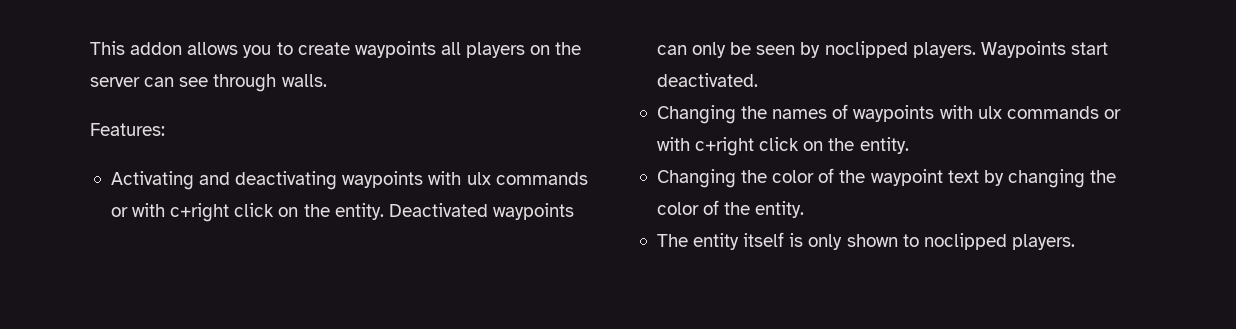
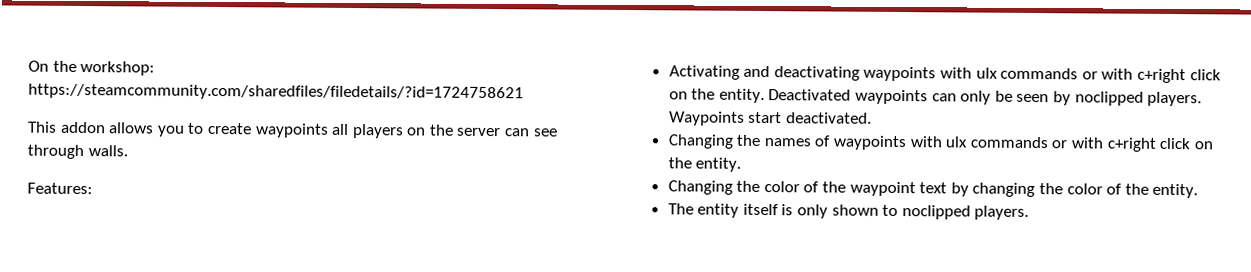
+ On the workshop: https://steamcommunity.com/sharedfiles/filedetails/?id=1724758621

